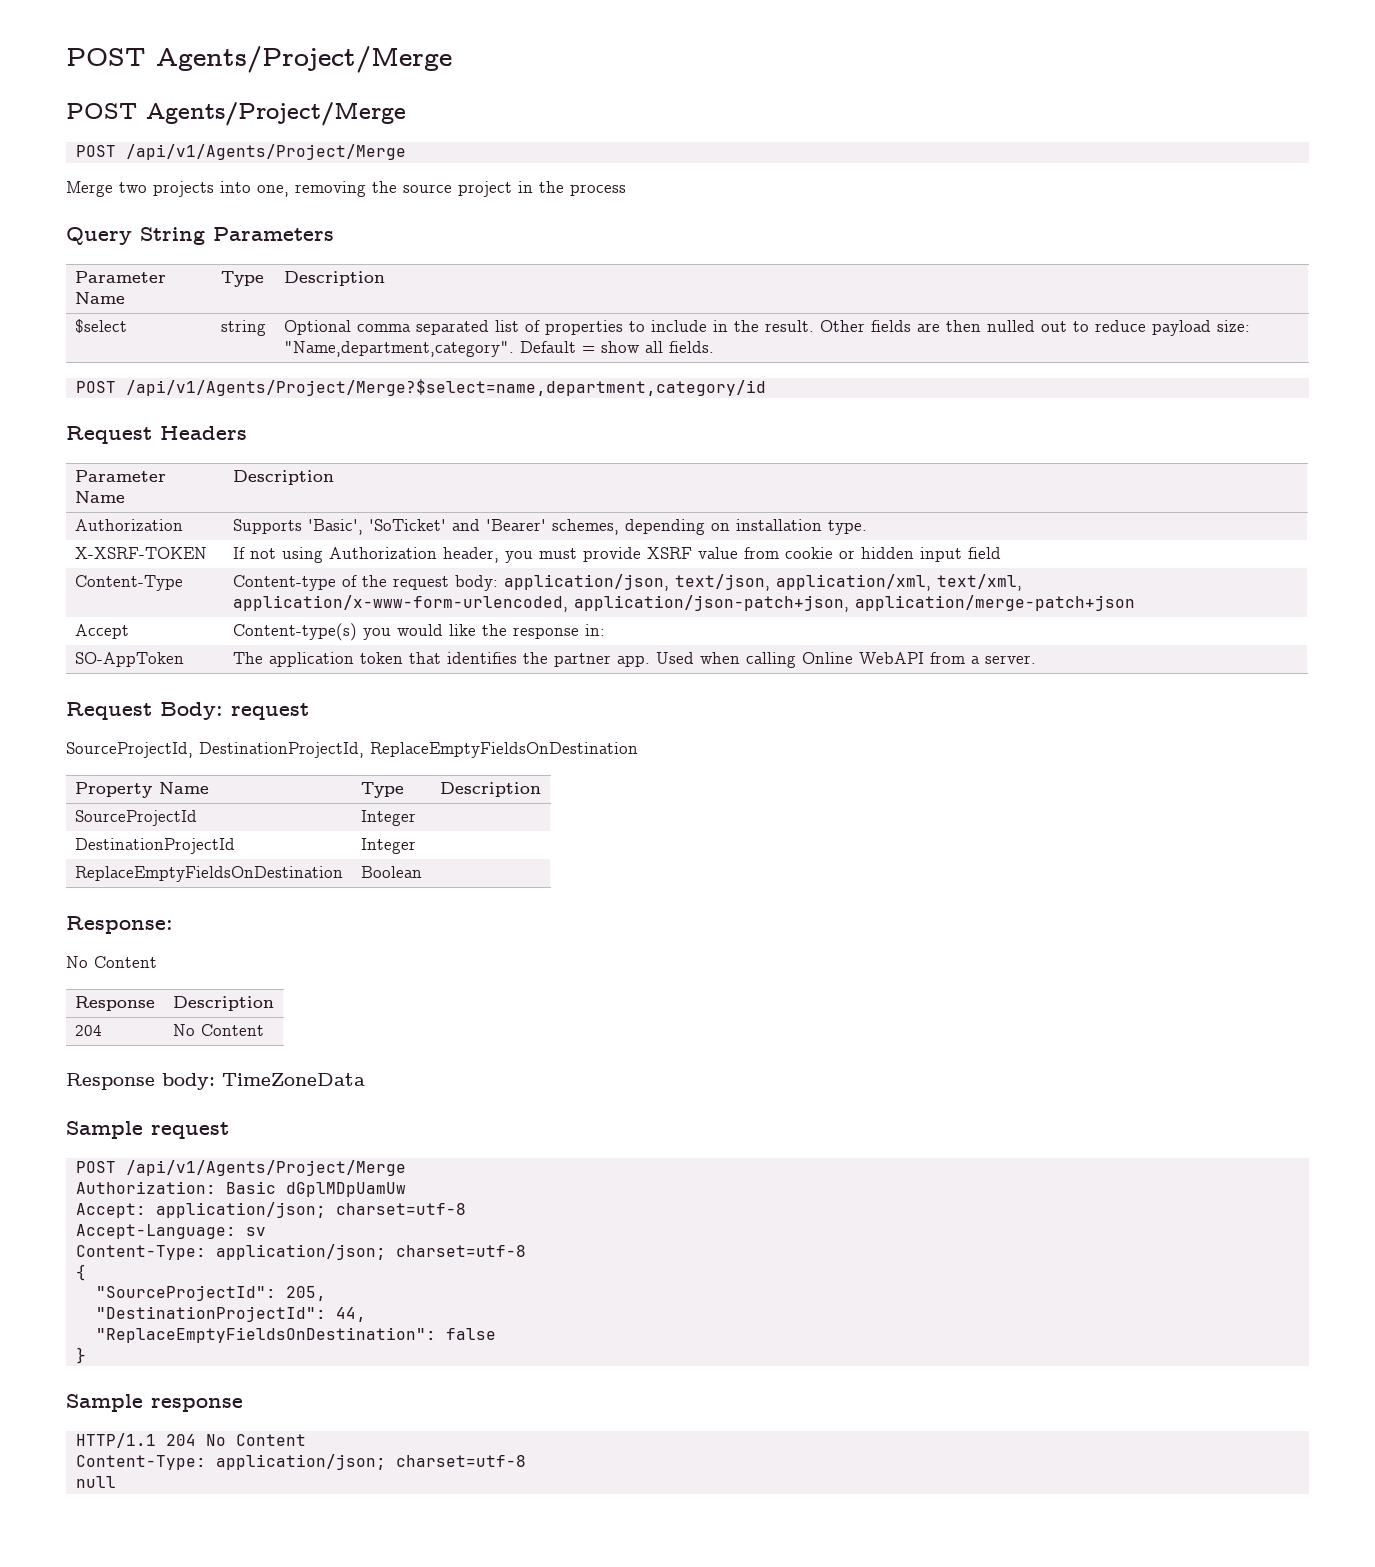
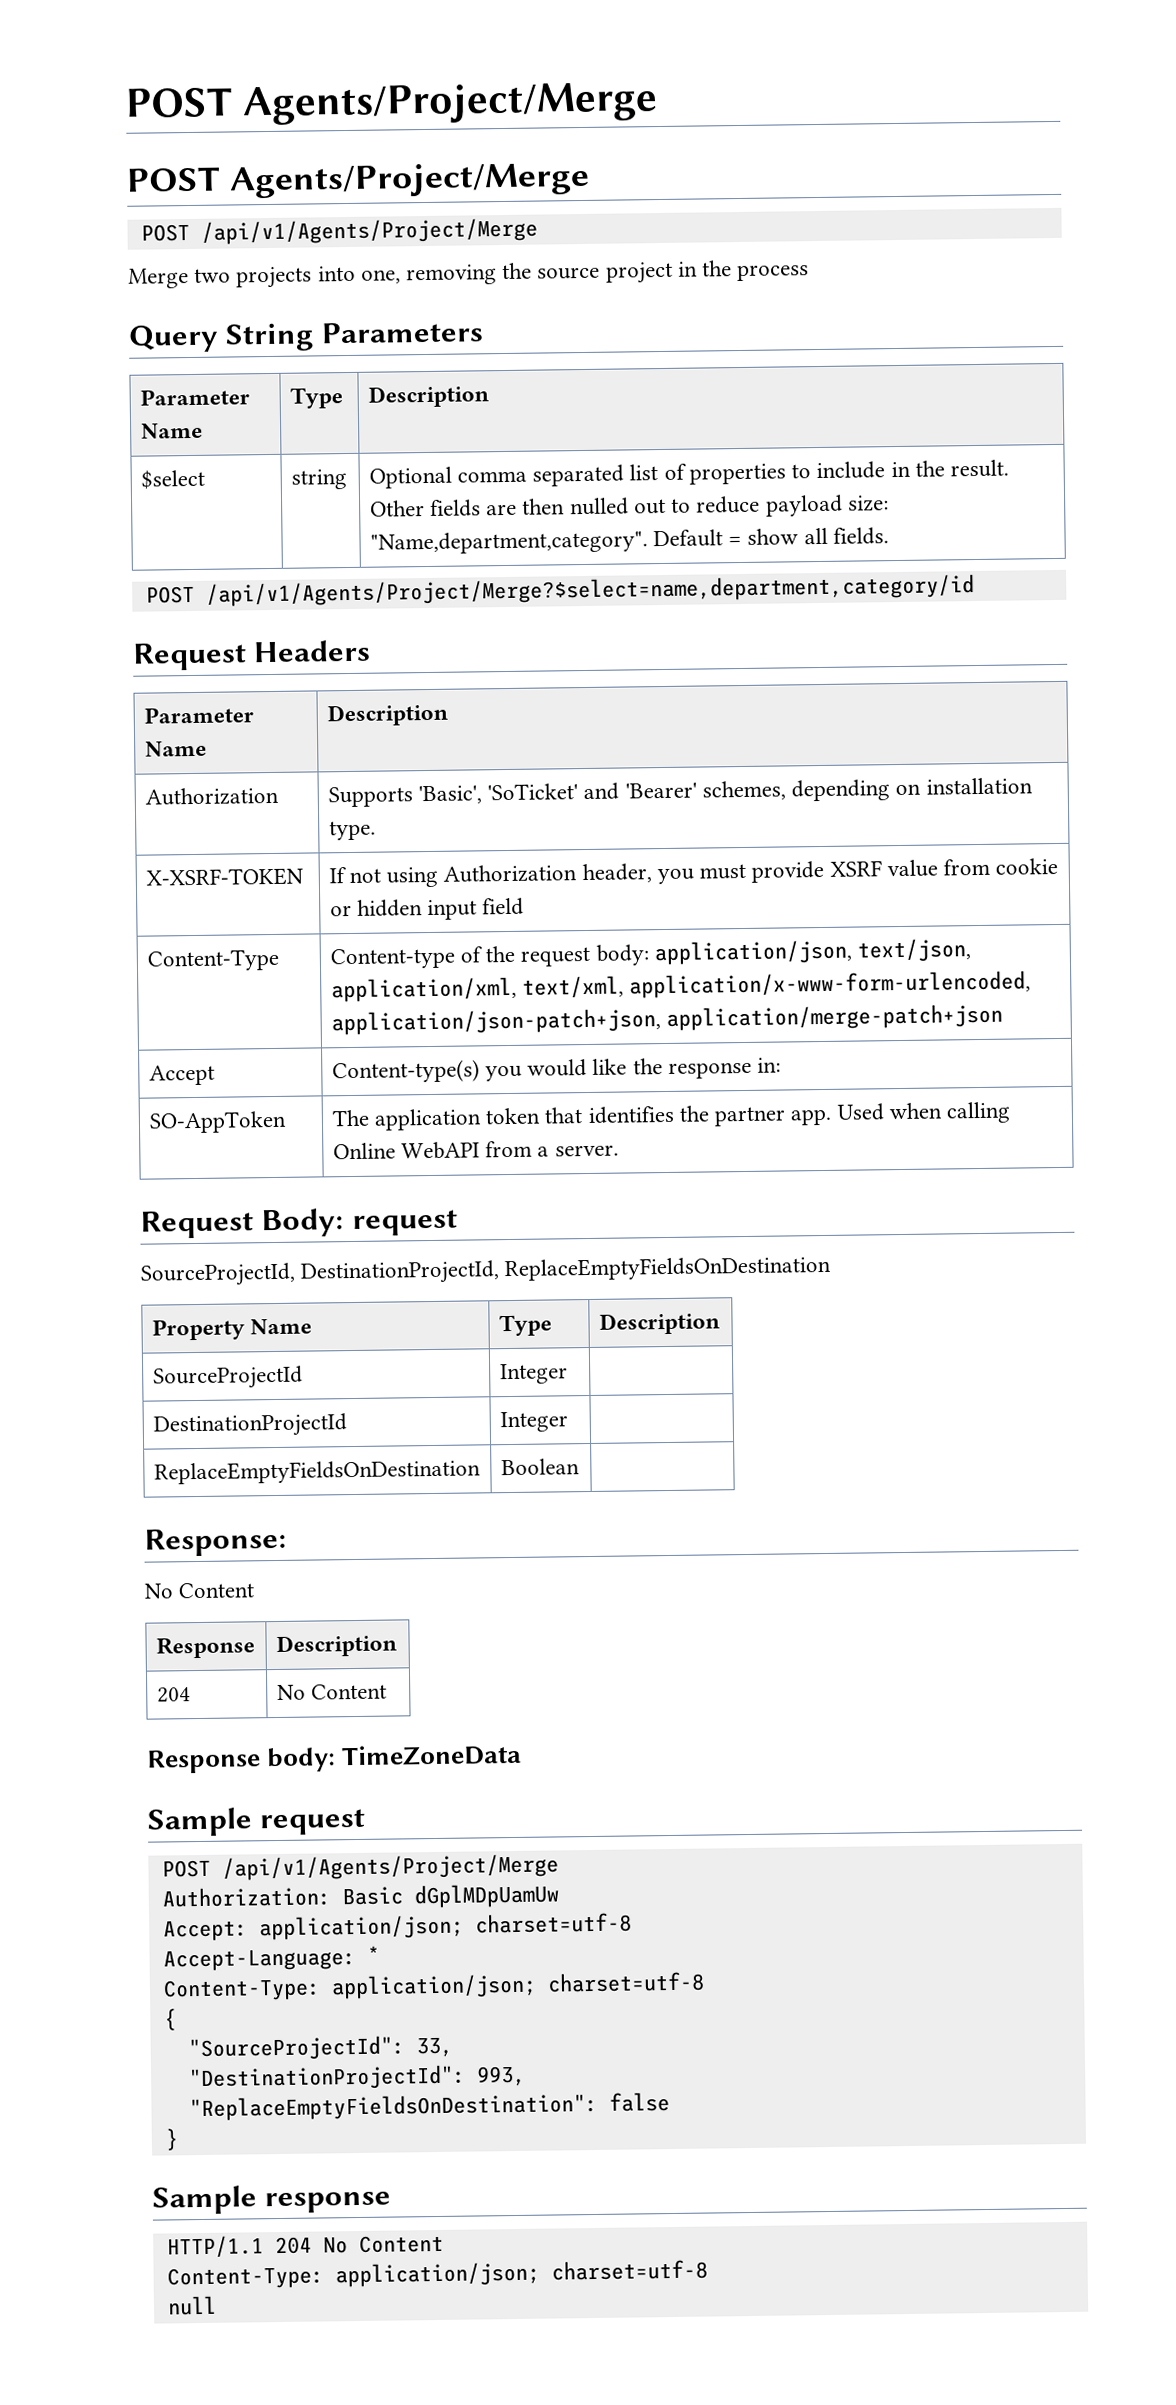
- Accept-Language: sv
+ Accept-Language: *
- "SourceProjectId": 205,
+ "SourceProjectId": 33,
- "DestinationProjectId": 44,
+ "DestinationProjectId": 993,

